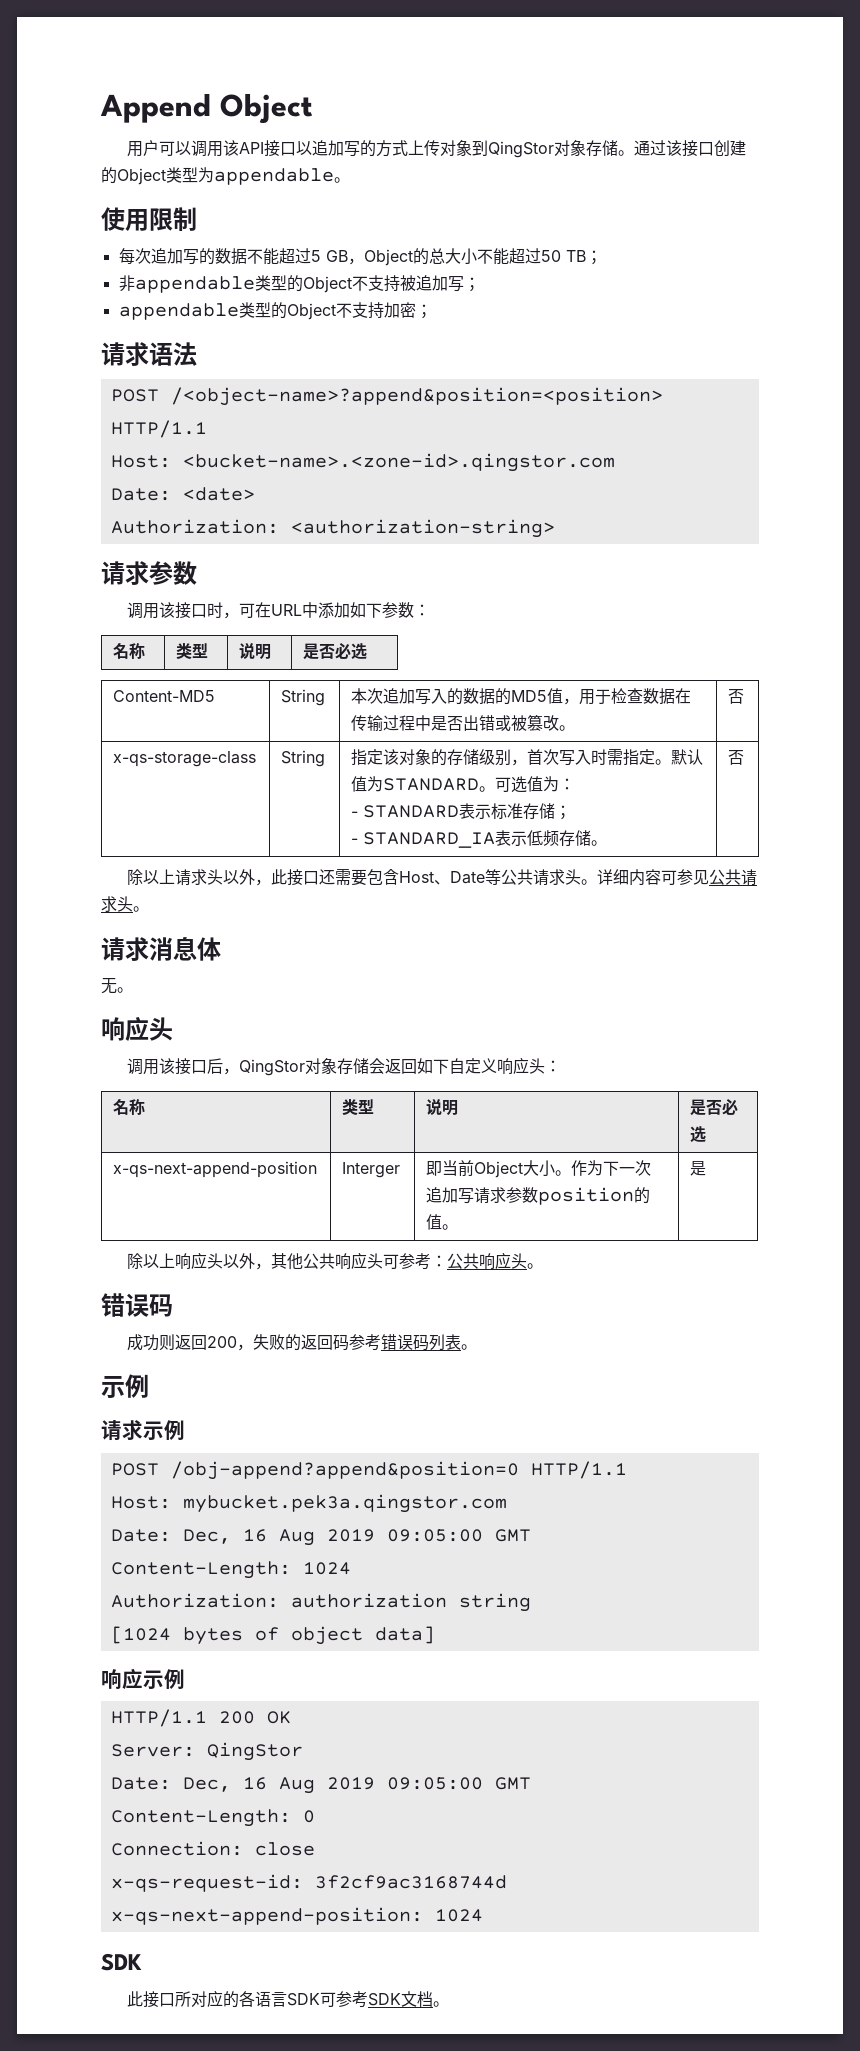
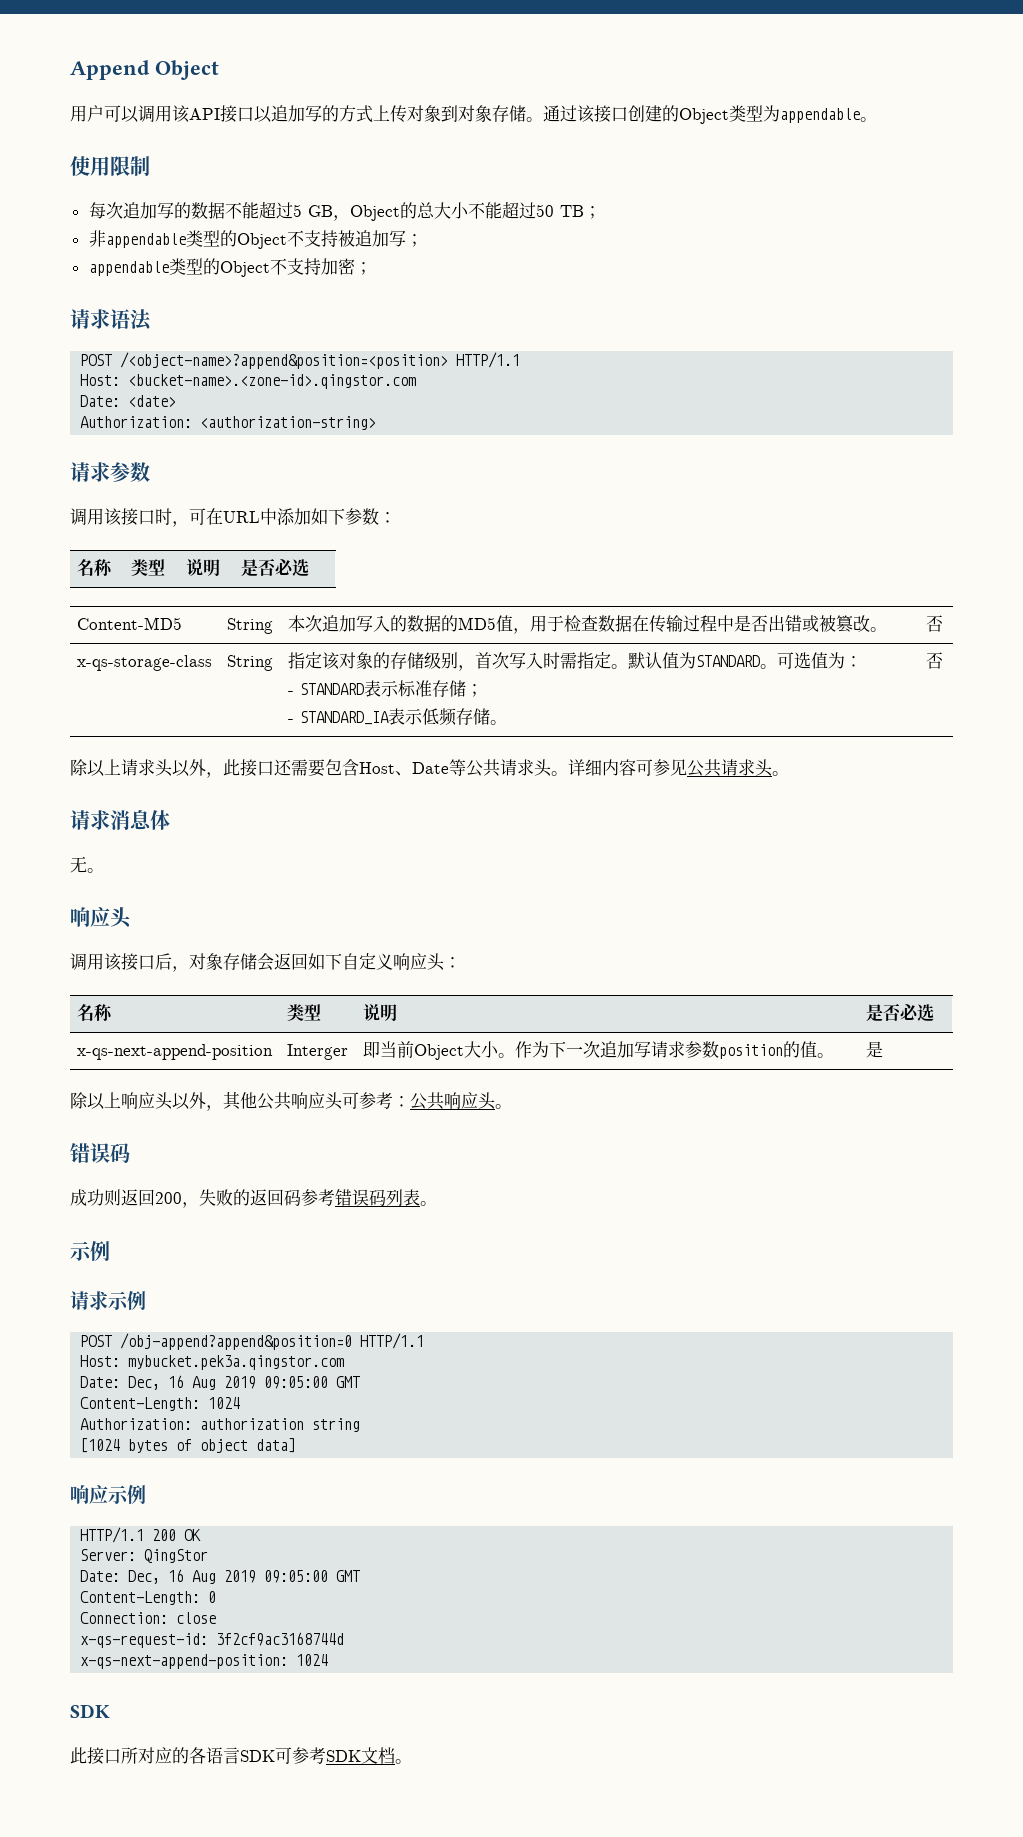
- 用户可以调用该API接口以追加写的方式上传对象到QingStor对象存储。
+ 用户可以调用该API接口以追加写的方式上传对象到对象存储。
- 调用该接口后，QingStor对象存储会返回如下自定义响应头：
+ 调用该接口后，对象存储会返回如下自定义响应头：

